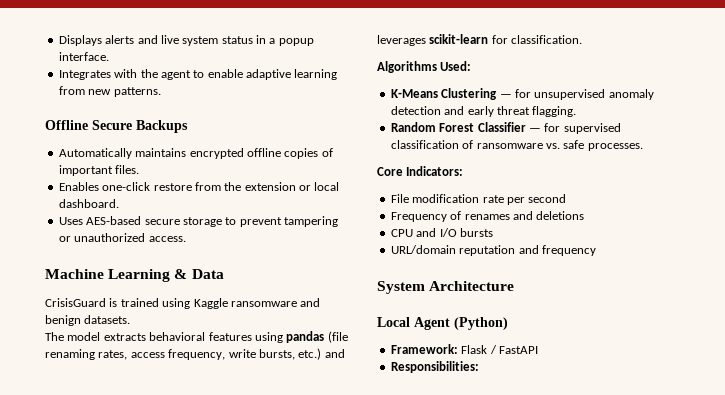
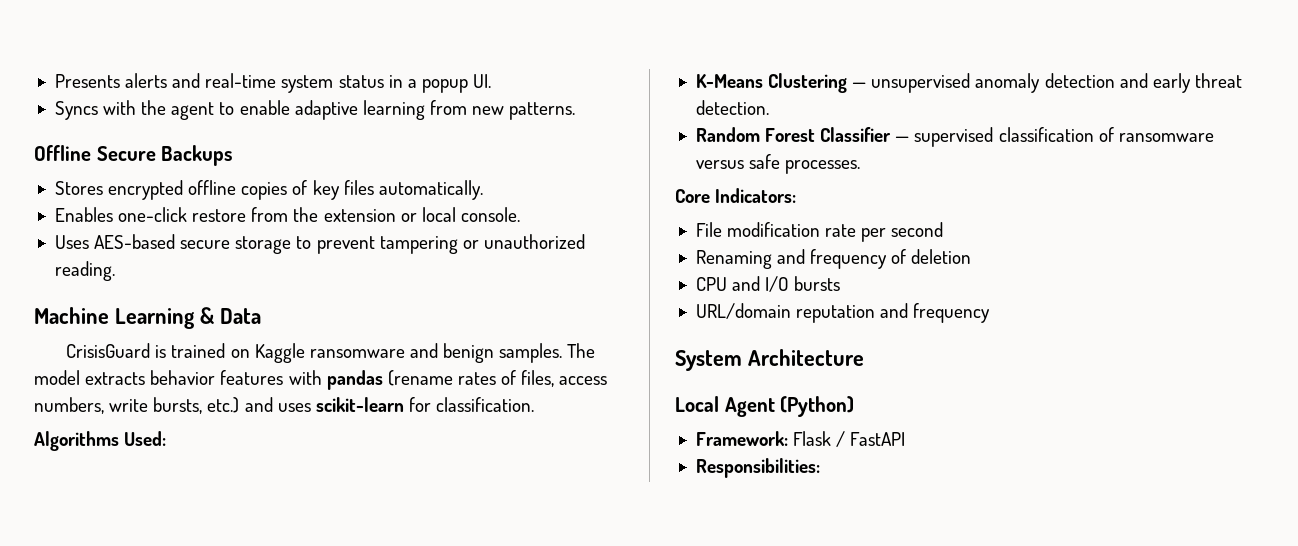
- Displays alerts and live system status in a popup interface.
- Integrates with the agent to enable adaptive learning from new patterns.
+ Presents alerts and real-time system status in a popup UI.
+ Syncs with the agent to enable adaptive learning from new patterns.
- Automatically maintains encrypted offline copies of important files.
+ Stores encrypted offline copies of key files automatically.
- Enables one-click restore from the extension or local dashboard.
+ Enables one-click restore from the extension or local console.
- Uses AES-based secure storage to prevent tampering or unauthorized access.
+ Uses AES-based secure storage to prevent tampering or unauthorized reading.
- CrisisGuard is trained using Kaggle ransomware and benign datasets.
- The model extracts behavioral features using pandas (file renaming rates, access frequency, write bursts, etc.) and leverages scikit-learn for classification.
+ CrisisGuard is trained on Kaggle ransomware and benign samples. The model extracts behavior features with pandas (rename rates of files, access numbers, write bursts, etc.) and uses scikit-learn for classification.
- K-Means Clustering — for unsupervised anomaly detection and early threat flagging.
+ K-Means Clustering — unsupervised anomaly detection and early threat detection.
- Random Forest Classifier — for supervised classification of ransomware vs. safe processes.
+ Random Forest Classifier — supervised classification of ransomware versus safe processes.
- Frequency of renames and deletions
+ Renaming and frequency of deletion

